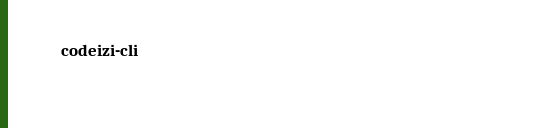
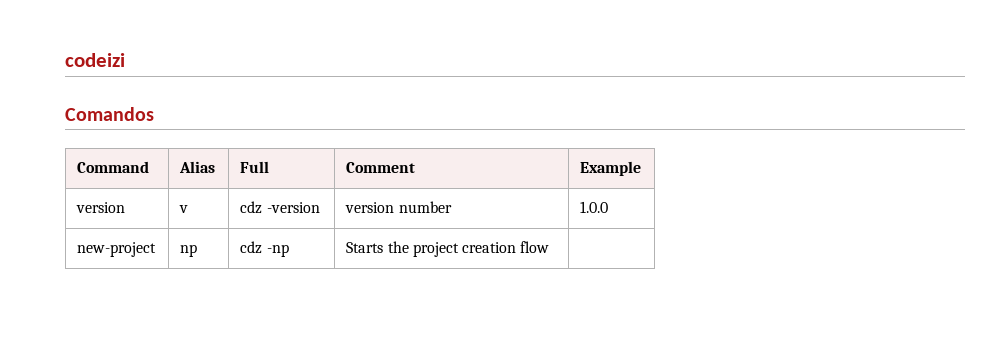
- codeizi-cli
+ codeizi
+ Comandos
+ Command | Alias | Full | Comment | Example
+ version | v | cdz -version | version number | 1.0.0
+ new-project | np | cdz -np | Starts the project creation flow |

